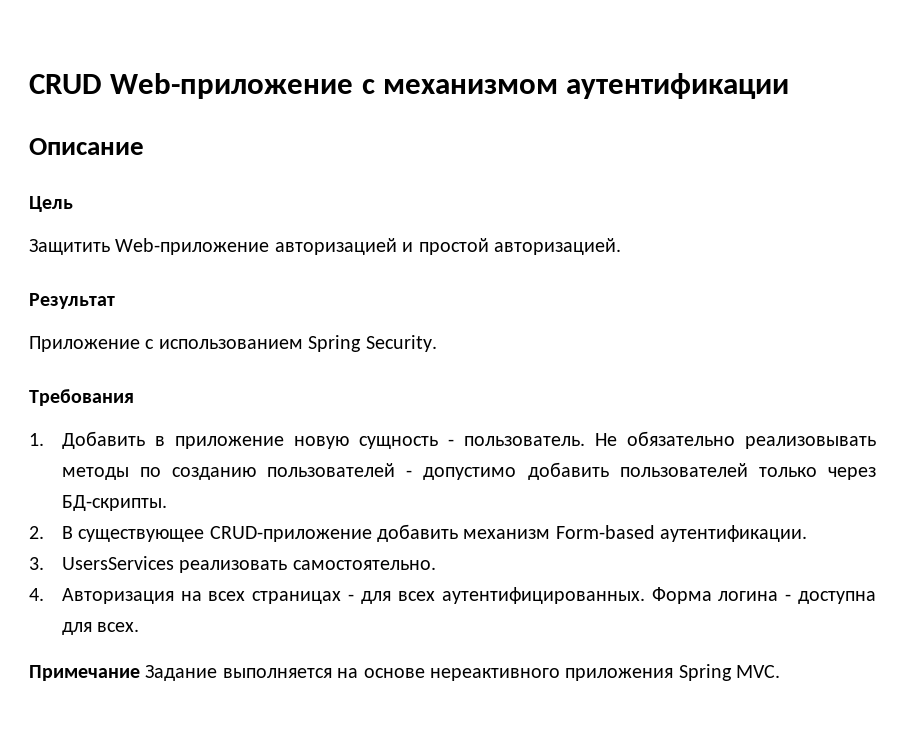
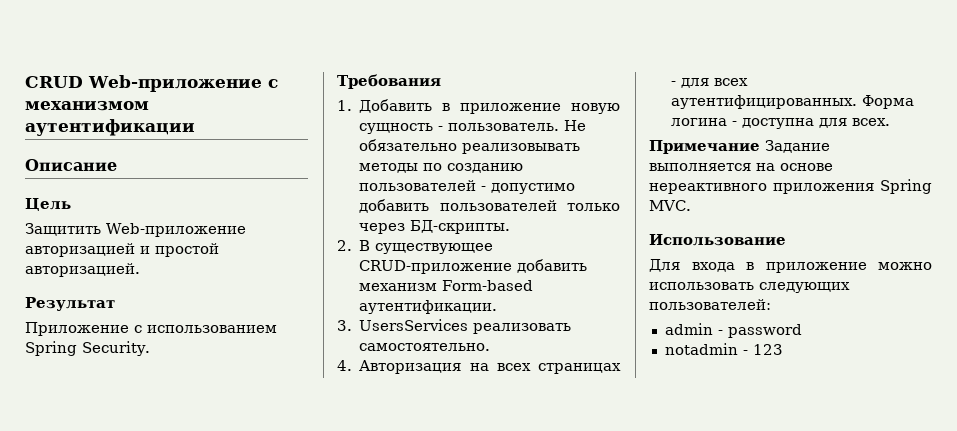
+ Использование
+ Для входа в приложение можно использовать следующих пользователей:
+ admin - password
+ notadmin - 123

